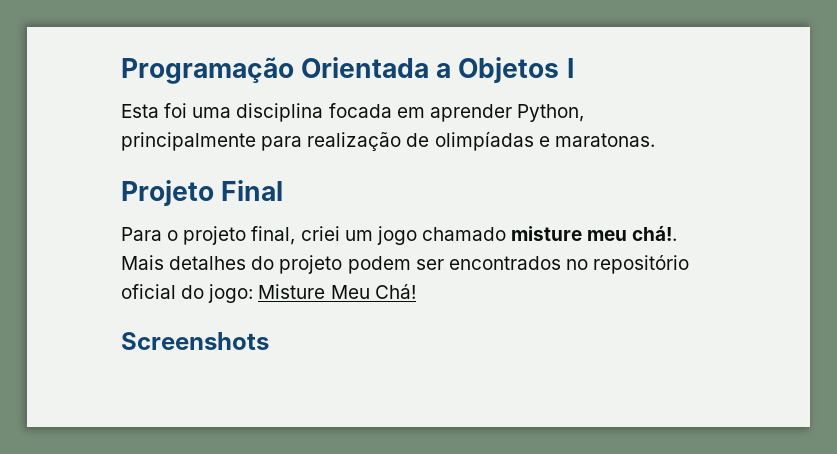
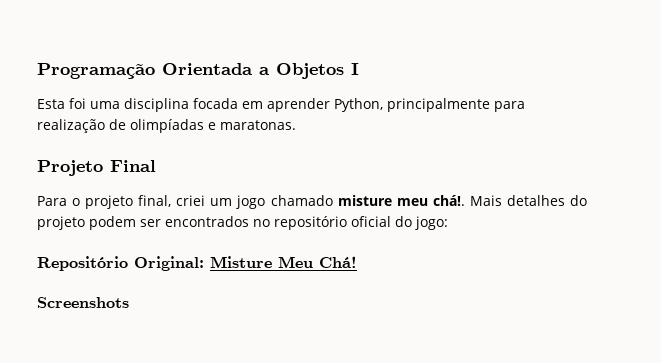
- Mais detalhes do projeto podem ser encontrados no repositório oficial do jogo: Misture Meu Chá!
+ Mais detalhes do projeto podem ser encontrados no repositório oficial do jogo:
+ Repositório Original: Misture Meu Chá!

